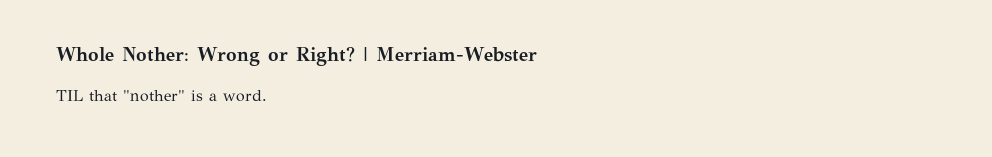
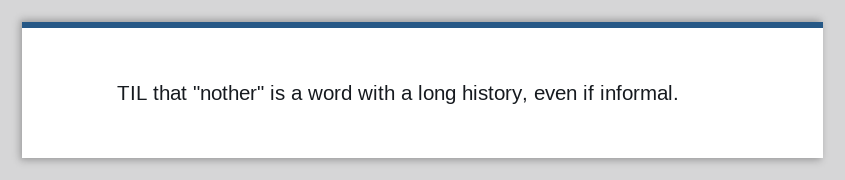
- Whole Nother: Wrong or Right? | Merriam-Webster
- TIL that "nother" is a word.
+ TIL that "nother" is a word with a long history, even if informal.

